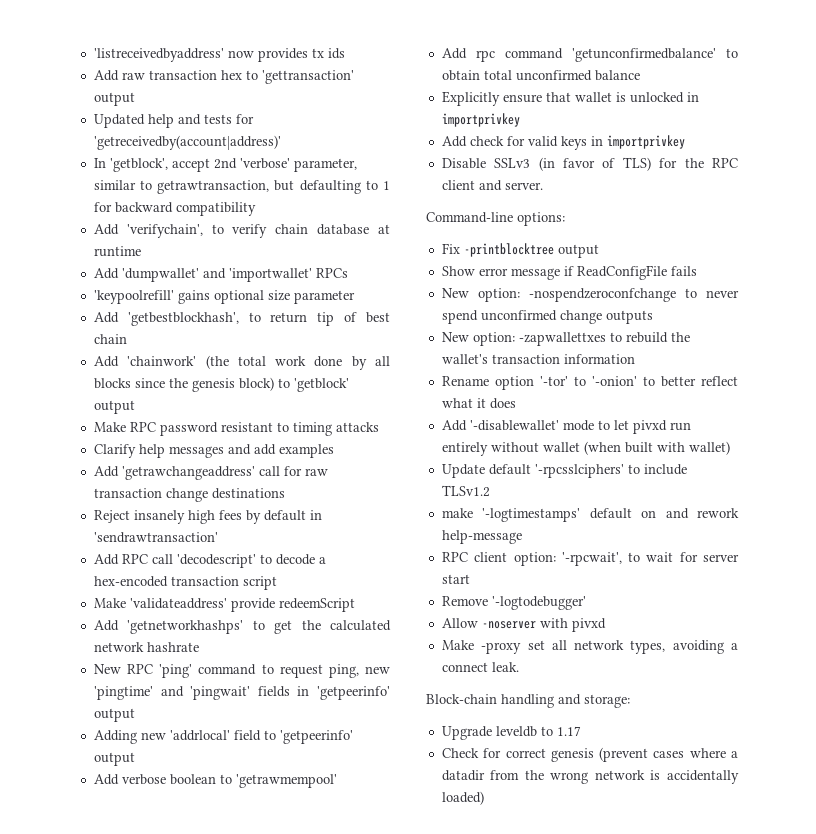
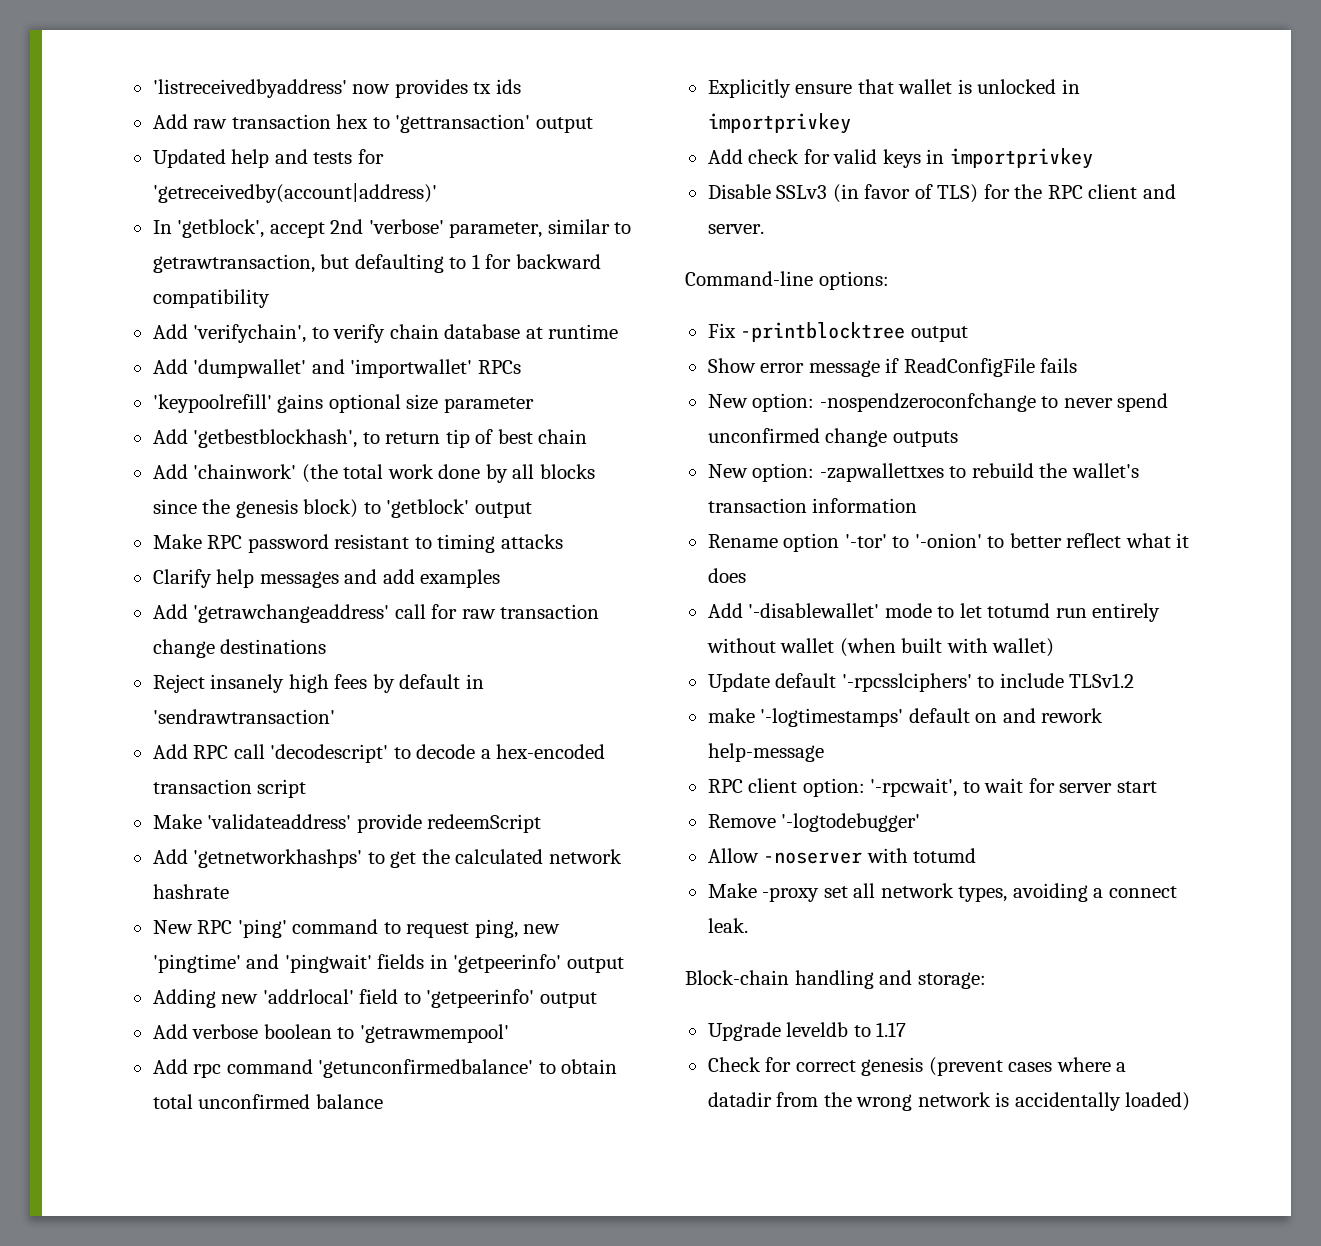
- Add '-disablewallet' mode to let pivxd run entirely without wallet (when built with wallet)
+ Add '-disablewallet' mode to let totumd run entirely without wallet (when built with wallet)
- Allow -noserver with pivxd
+ Allow -noserver with totumd

